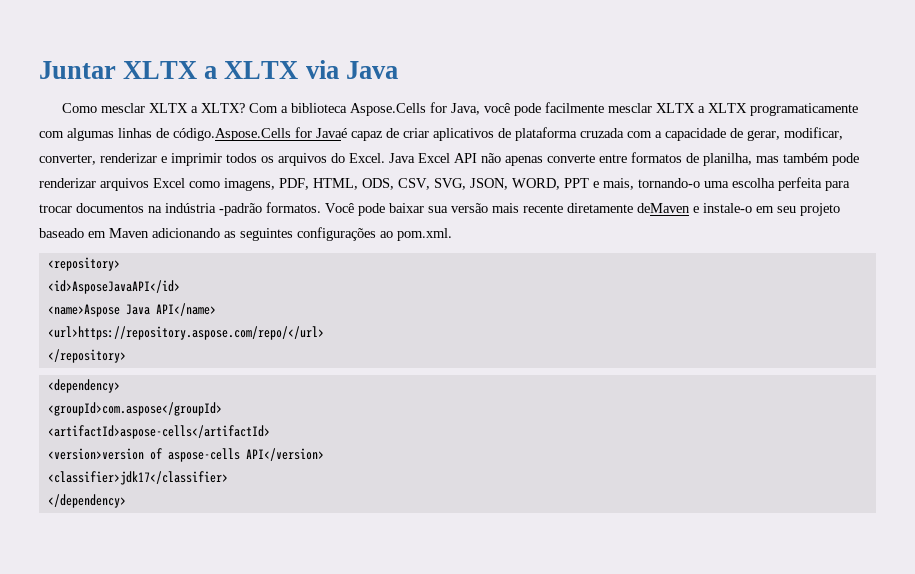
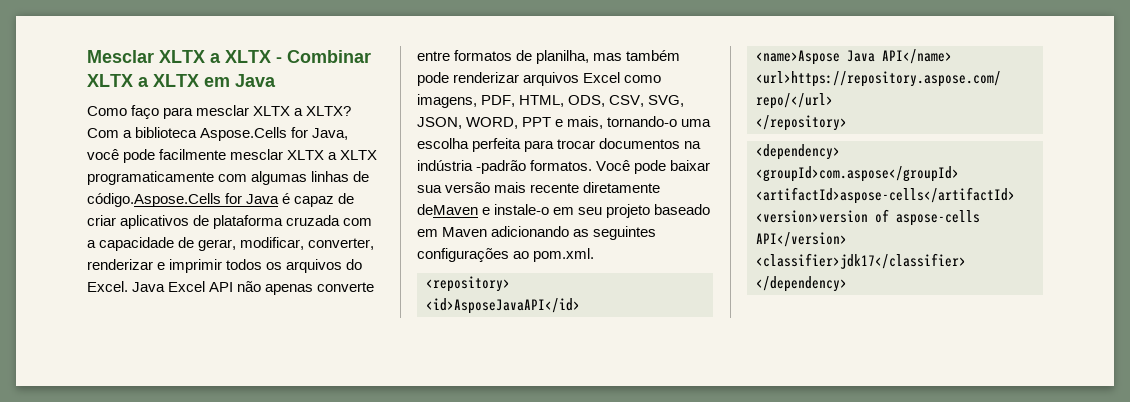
- Juntar XLTX a XLTX via Java
+ Mesclar XLTX a XLTX - Combinar XLTX a XLTX em Java
- Como mesclar XLTX a XLTX?
+ Como faço para mesclar XLTX a XLTX?
- Com a biblioteca Aspose.Cells for Java, você pode facilmente mesclar XLTX a XLTX programaticamente com algumas linhas de código.Aspose.Cells for Javaé capaz de criar aplicativos de plataforma cruzada com a capacidade de gerar, modificar, converter, renderizar e imprimir todos os arquivos do Excel.
+ Com a biblioteca Aspose.Cells for Java, você pode facilmente mesclar XLTX a XLTX programaticamente com algumas linhas de código.Aspose.Cells for Java é capaz de criar aplicativos de plataforma cruzada com a capacidade de gerar, modificar, converter, renderizar e imprimir todos os arquivos do Excel.

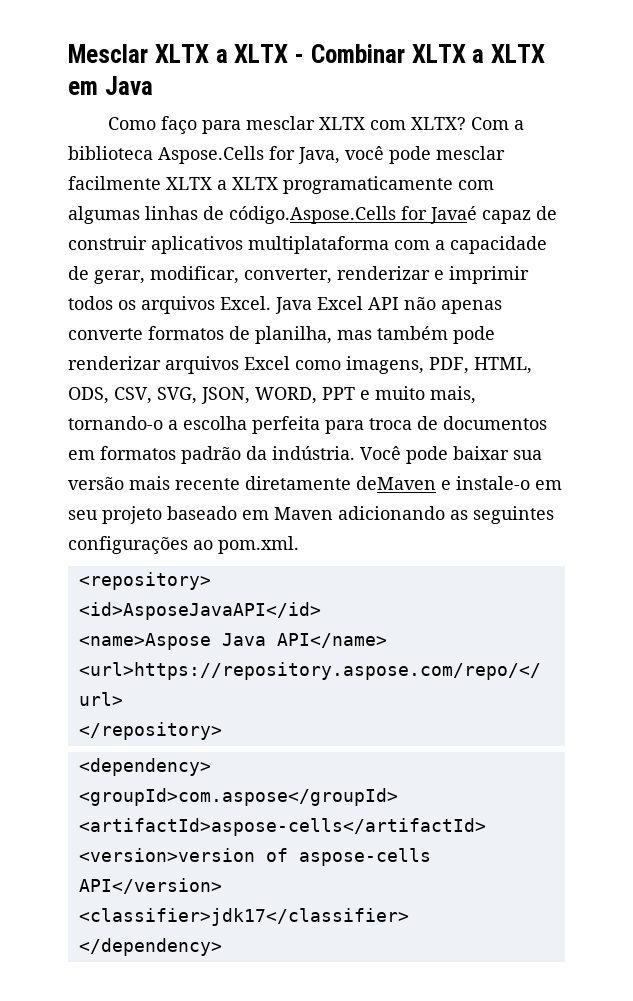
- Como faço para mesclar XLTX a XLTX?
+ Como faço para mesclar XLTX com XLTX?
- Com a biblioteca Aspose.Cells for Java, você pode facilmente mesclar XLTX a XLTX programaticamente com algumas linhas de código.Aspose.Cells for Java é capaz de criar aplicativos de plataforma cruzada com a capacidade de gerar, modificar, converter, renderizar e imprimir todos os arquivos do Excel.
+ Com a biblioteca Aspose.Cells for Java, você pode mesclar facilmente XLTX a XLTX programaticamente com algumas linhas de código.Aspose.Cells for Javaé capaz de construir aplicativos multiplataforma com a capacidade de gerar, modificar, converter, renderizar e imprimir todos os arquivos Excel.
- Java Excel API não apenas converte entre formatos de planilha, mas também pode renderizar arquivos Excel como imagens, PDF, HTML, ODS, CSV, SVG, JSON, WORD, PPT e mais, tornando-o uma escolha perfeita para trocar documentos na indústria -padrão formatos.
+ Java Excel API não apenas converte formatos de planilha, mas também pode renderizar arquivos Excel como imagens, PDF, HTML, ODS, CSV, SVG, JSON, WORD, PPT e muito mais, tornando-o a escolha perfeita para troca de documentos em formatos padrão da indústria.

